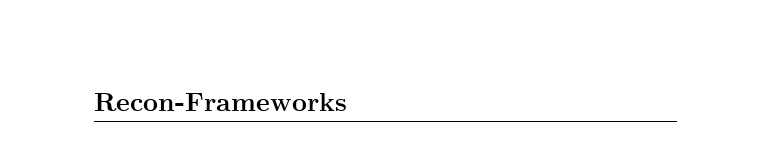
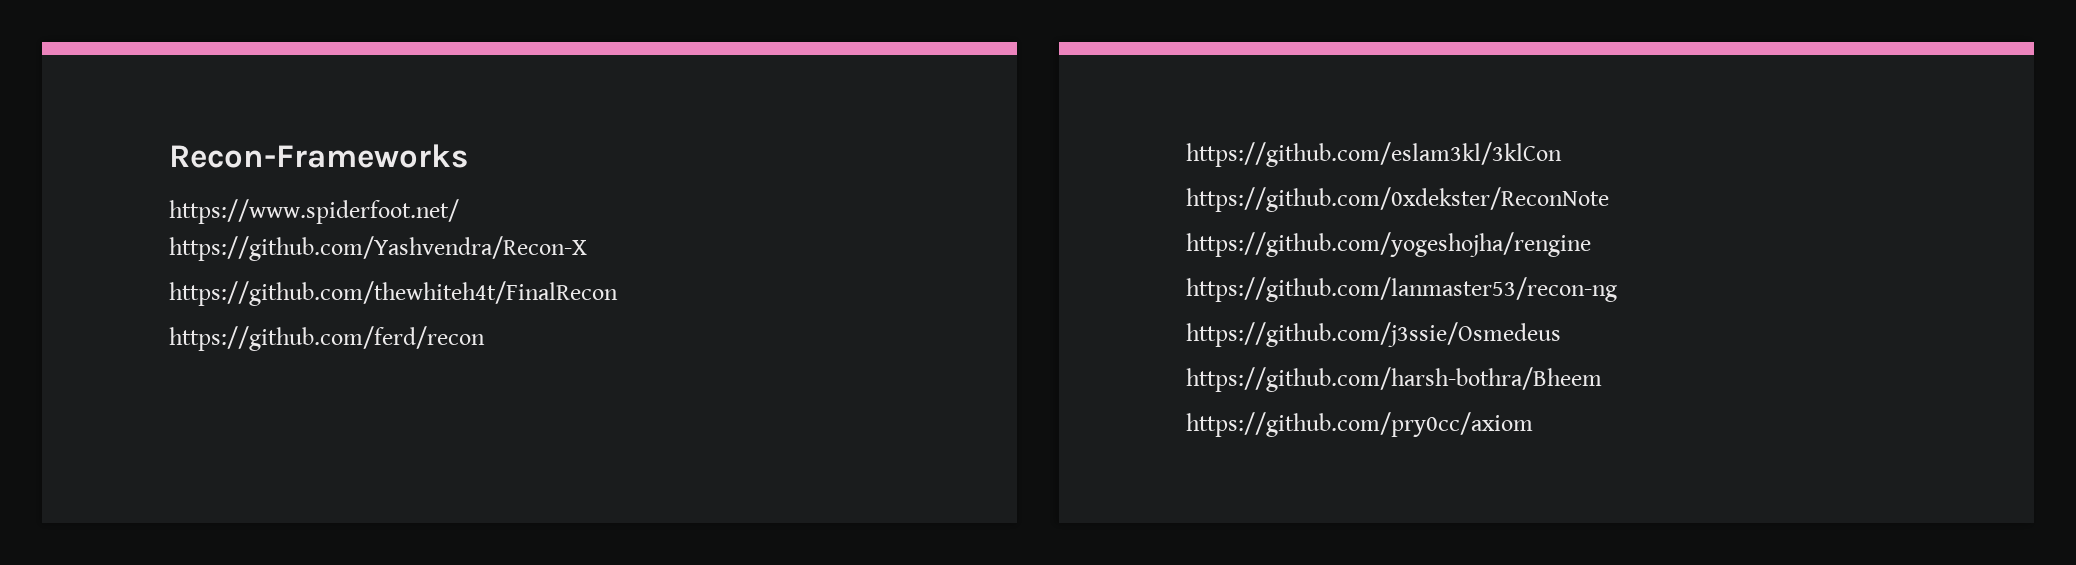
+ https://www.spiderfoot.net/
+ https://github.com/Yashvendra/Recon-X
+ https://github.com/thewhiteh4t/FinalRecon
+ https://github.com/ferd/recon
+ https://github.com/eslam3kl/3klCon
+ https://github.com/0xdekster/ReconNote
+ https://github.com/yogeshojha/rengine
+ https://github.com/lanmaster53/recon-ng
+ https://github.com/j3ssie/Osmedeus
+ https://github.com/harsh-bothra/Bheem
+ https://github.com/pry0cc/axiom

